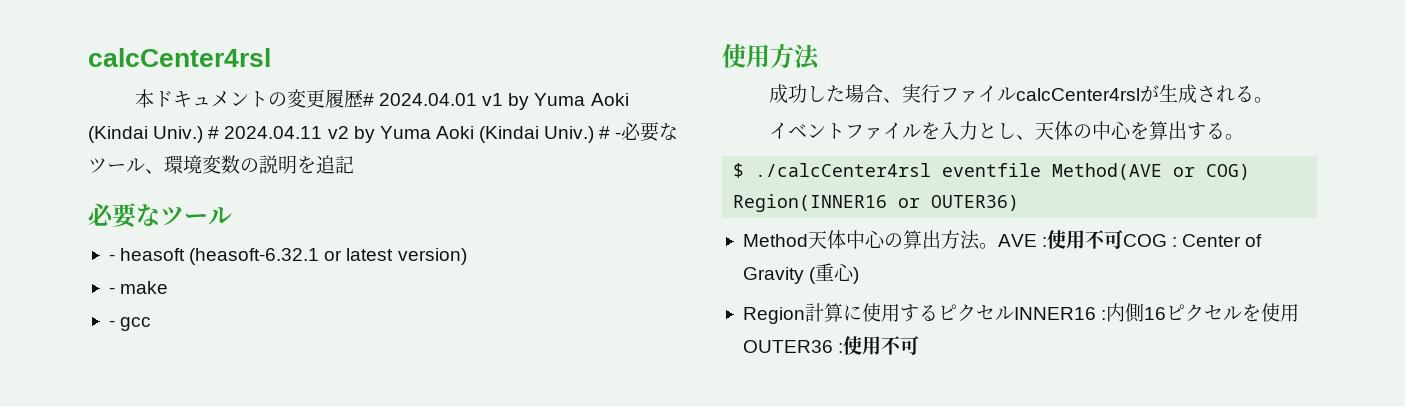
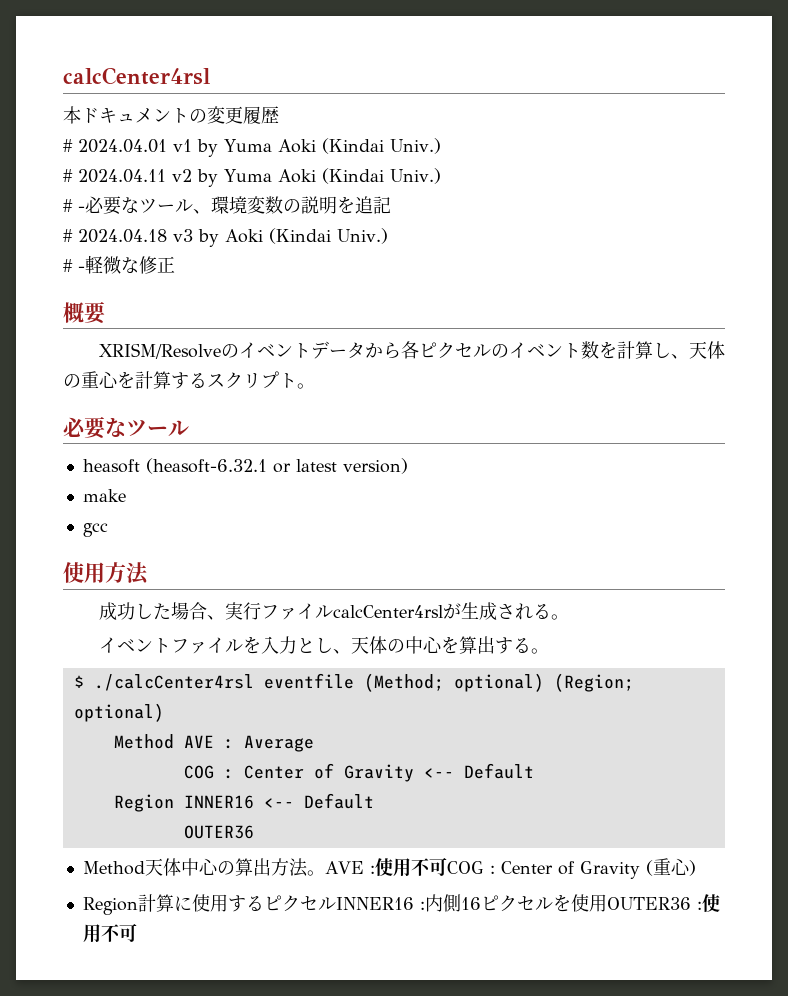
- 本ドキュメントの変更履歴# 2024.04.01 v1 by Yuma Aoki (Kindai Univ.) # 2024.04.11 v2 by Yuma Aoki (Kindai Univ.) # -必要なツール、環境変数の説明を追記
+ 本ドキュメントの変更履歴
+ # 2024.04.01 v1 by Yuma Aoki (Kindai Univ.)
+ # 2024.04.11 v2 by Yuma Aoki (Kindai Univ.)
+ # -必要なツール、環境変数の説明を追記
+ # 2024.04.18 v3 by Aoki (Kindai Univ.)
+ # -軽微な修正
+ 概要
+ XRISM/Resolveのイベントデータから各ピクセルのイベント数を計算し、天体の重心を計算するスクリプト。
- - heasoft (heasoft-6.32.1 or latest version)
+ heasoft (heasoft-6.32.1 or latest version)
- - make
+ make
- - gcc
+ gcc
- $ ./calcCenter4rsl eventfile Method(AVE or COG) Region(INNER16 or OUTER36)
+ $ ./calcCenter4rsl eventfile (Method; optional) (Region; optional)
+ Method AVE : Average
+ COG : Center of Gravity <-- Default
+ Region INNER16 <-- Default
+ OUTER36

